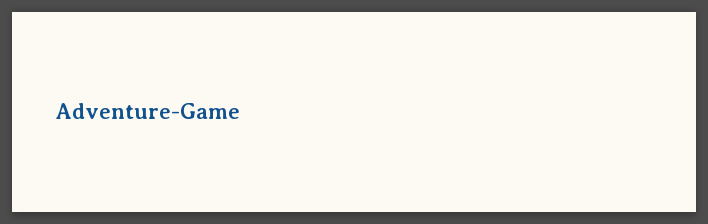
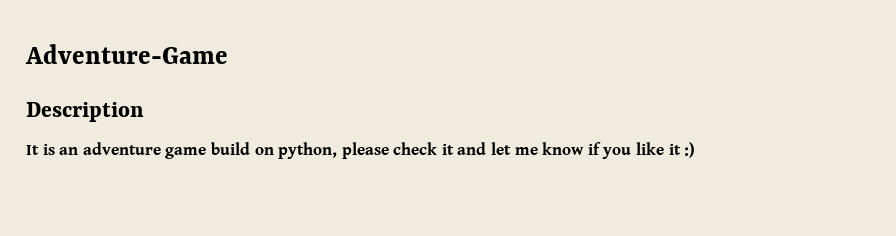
+ Description
+ It is an adventure game build on python, please check it and let me know if you like it :)

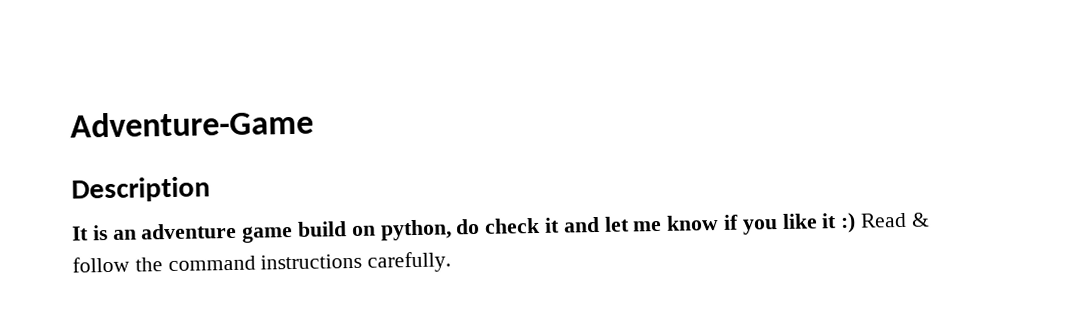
- It is an adventure game build on python, please check it and let me know if you like it :)
+ It is an adventure game build on python, do check it and let me know if you like it :) Read & follow the command instructions carefully.

